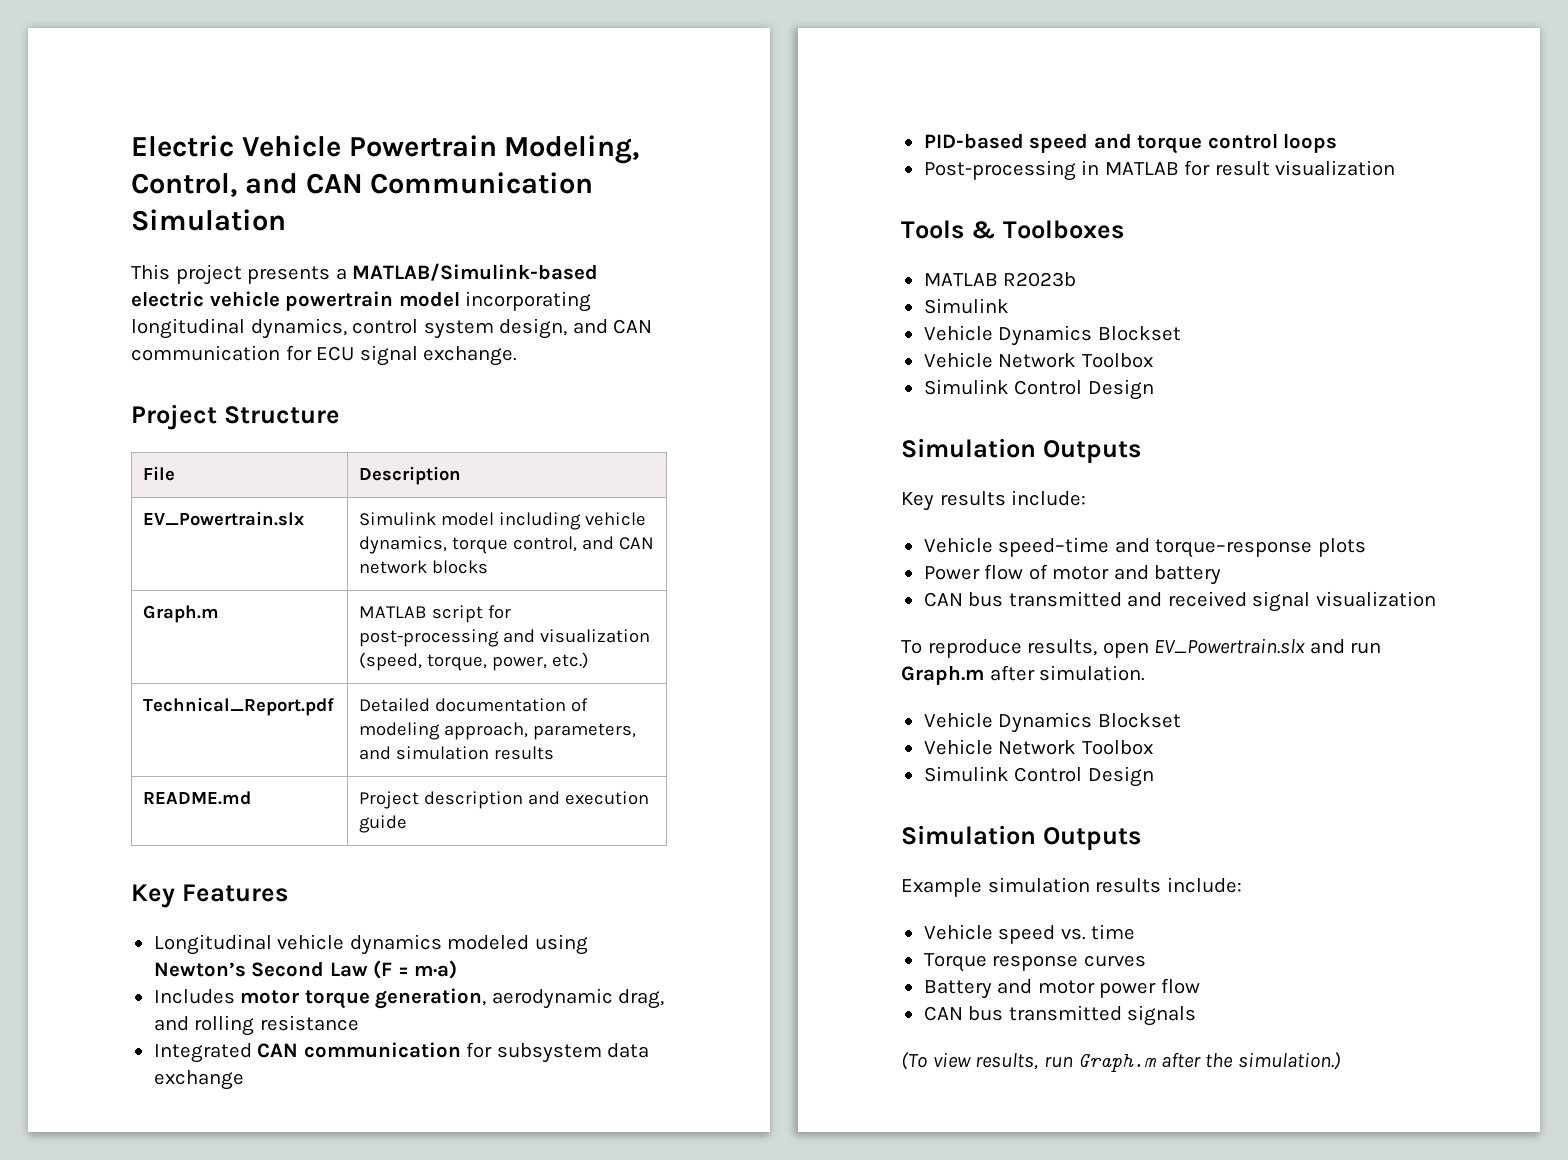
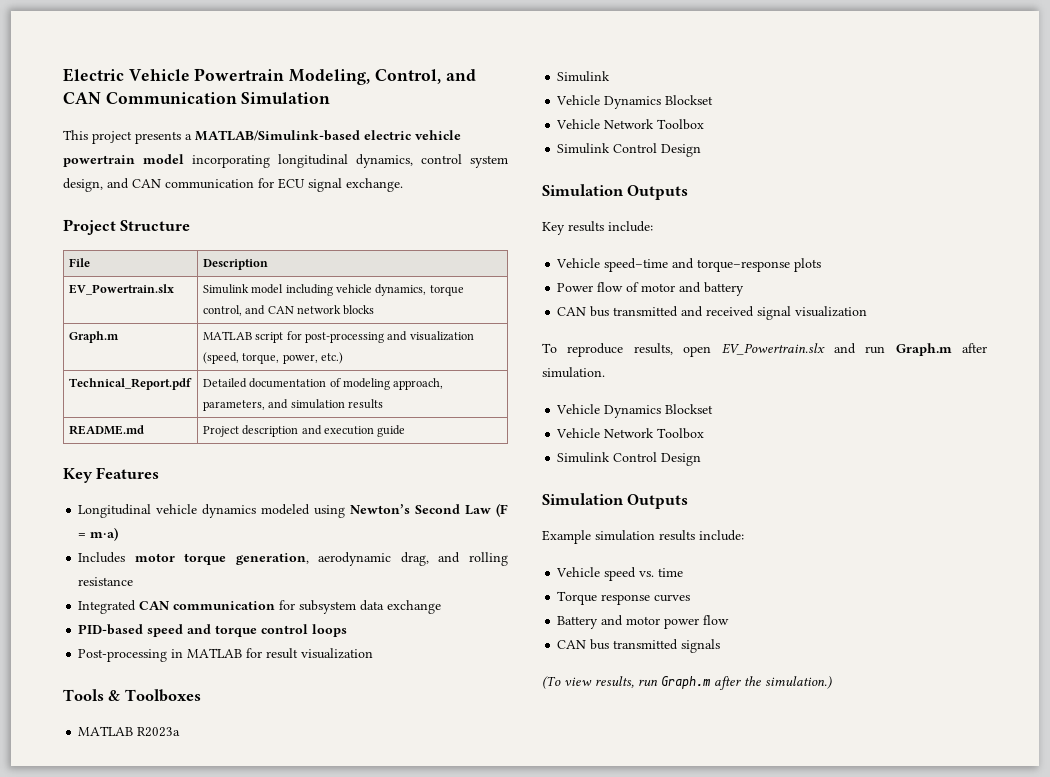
- MATLAB R2023b
+ MATLAB R2023a

